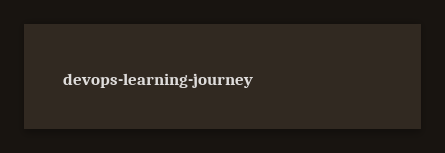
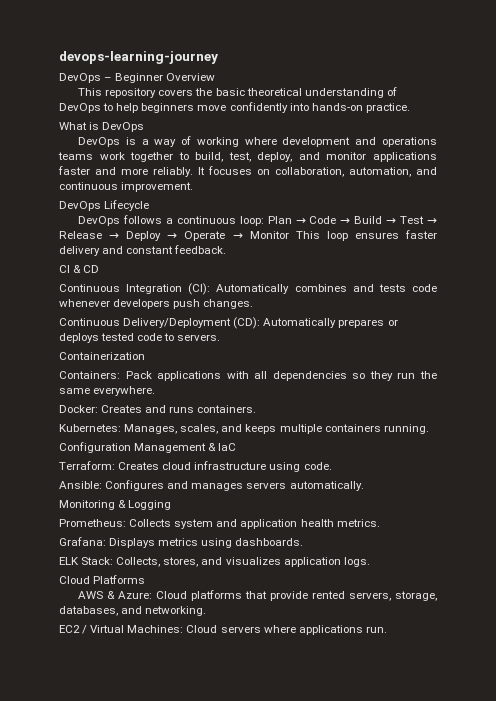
+ DevOps – Beginner Overview
+ This repository covers the basic theoretical understanding of DevOps to help beginners move confidently into hands-on practice.
+ What is DevOps
+ DevOps is a way of working where development and operations teams work together to build, test, deploy, and monitor applications faster and more reliably. It focuses on collaboration, automation, and continuous improvement.
+ DevOps Lifecycle
+ DevOps follows a continuous loop: Plan → Code → Build → Test → Release → Deploy → Operate → Monitor This loop ensures faster delivery and constant feedback.
+ CI & CD
+ Continuous Integration (CI): Automatically combines and tests code whenever developers push changes.
+ Continuous Delivery/Deployment (CD): Automatically prepares or deploys tested code to servers.
+ Containerization
+ Containers: Pack applications with all dependencies so they run the same everywhere.
+ Docker: Creates and runs containers.
+ Kubernetes: Manages, scales, and keeps multiple containers running.
+ Configuration Management & IaC
+ Terraform: Creates cloud infrastructure using code.
+ Ansible: Configures and manages servers automatically.
+ Monitoring & Logging
+ Prometheus: Collects system and application health metrics.
+ Grafana: Displays metrics using dashboards.
+ ELK Stack: Collects, stores, and visualizes application logs.
+ Cloud Platforms
+ AWS & Azure: Cloud platforms that provide rented servers, storage, databases, and networking.
+ EC2 / Virtual Machines: Cloud servers where applications run.

